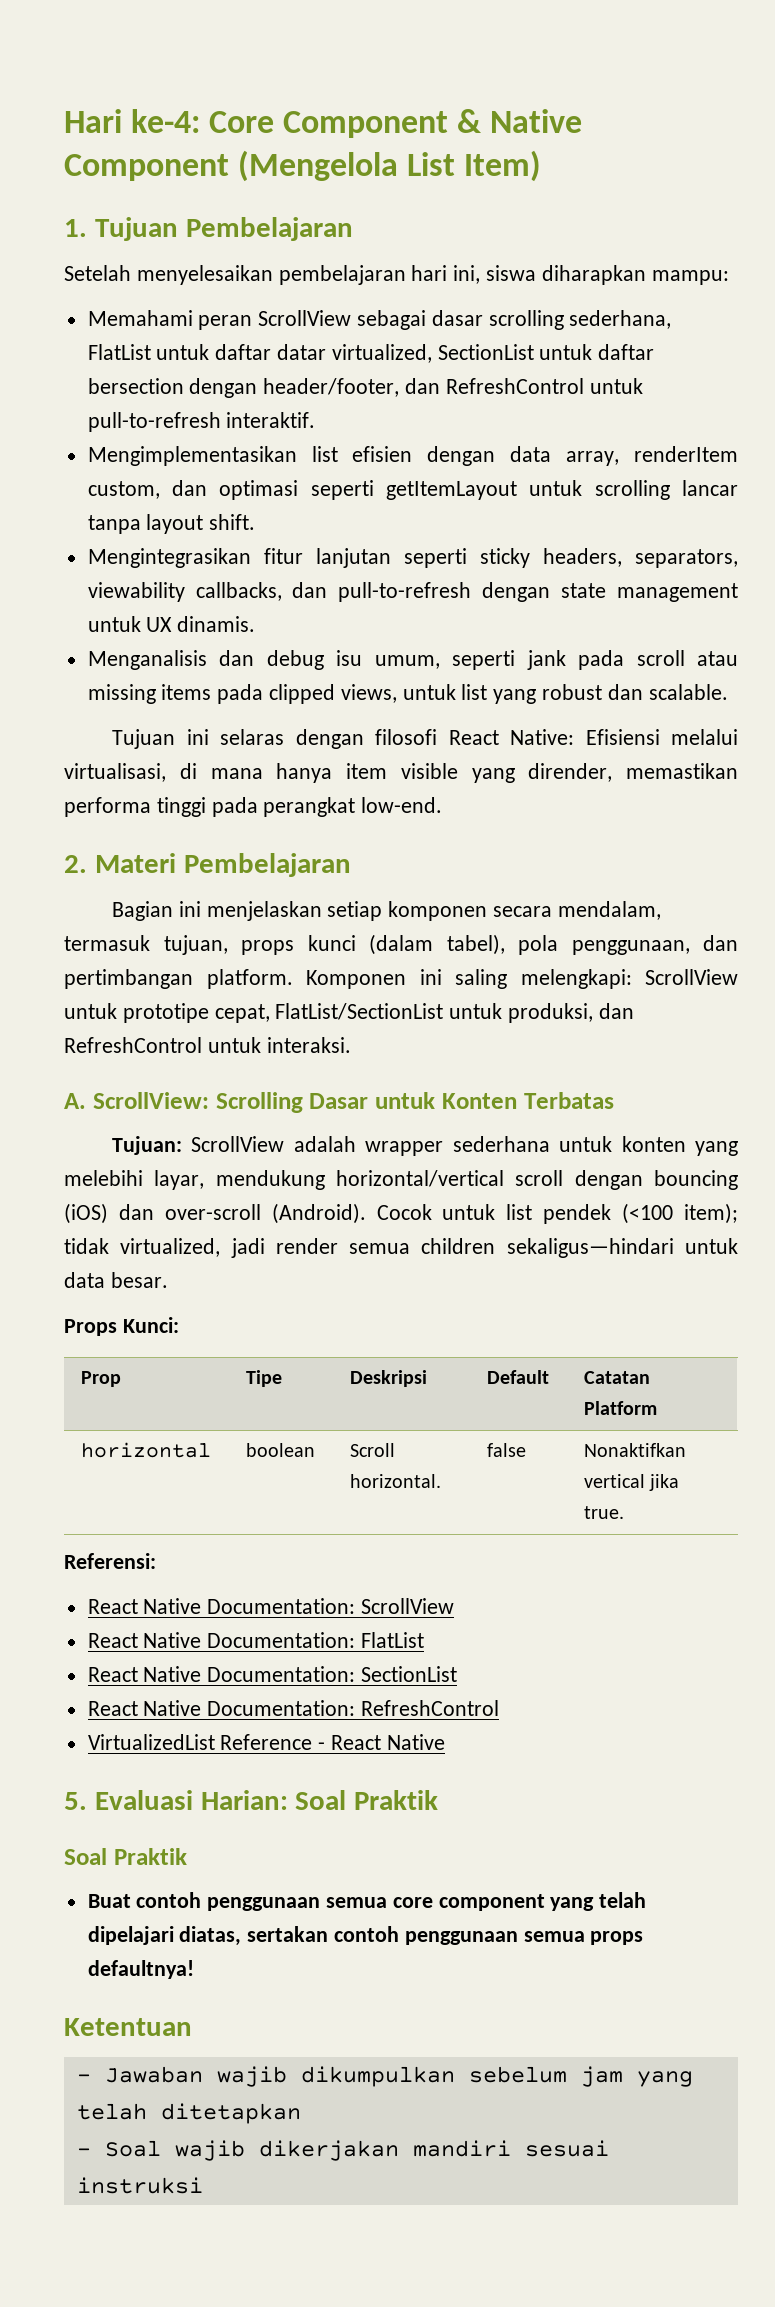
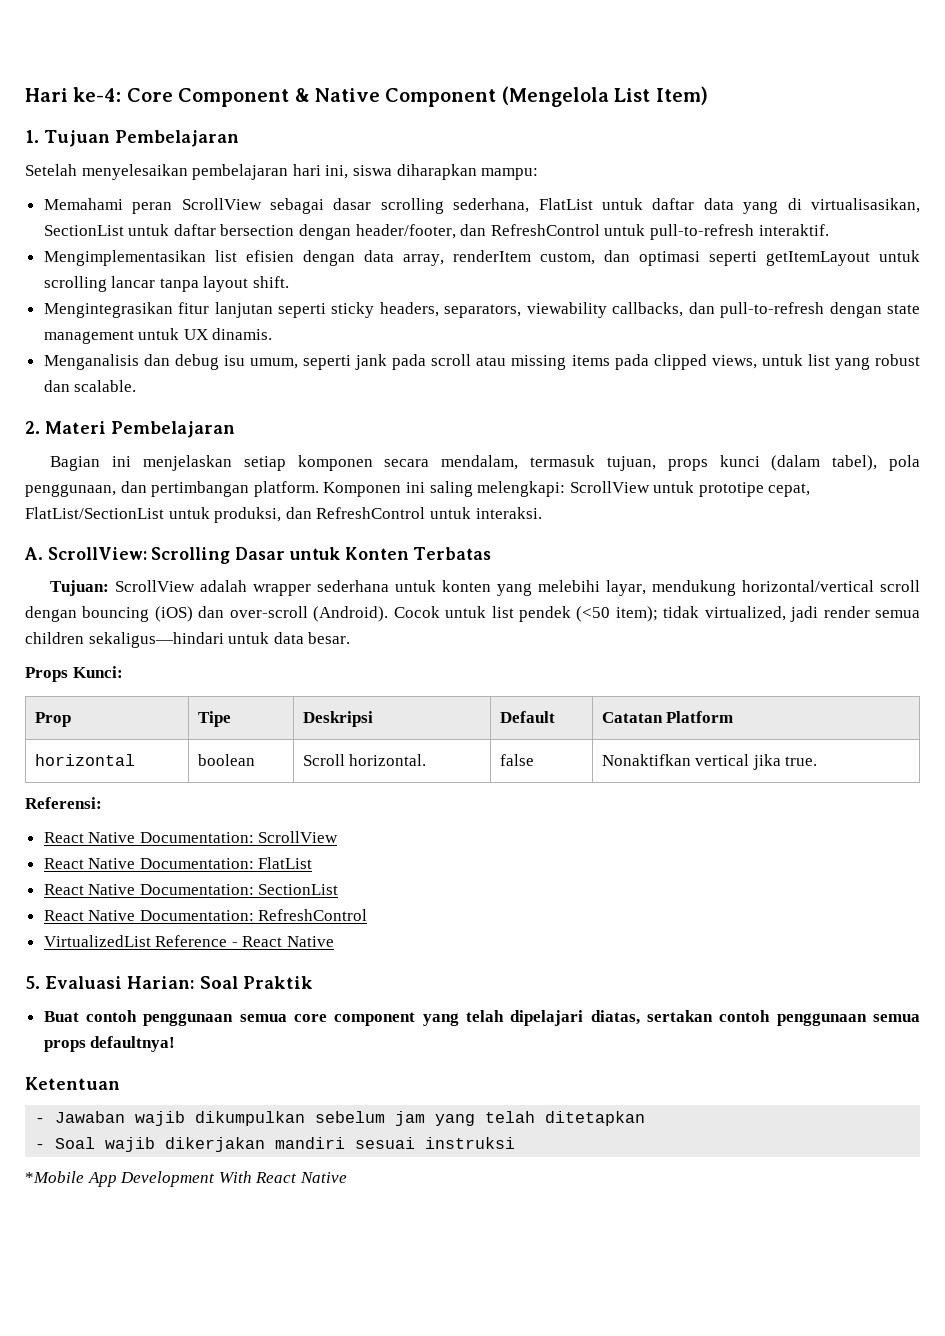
- Memahami peran ScrollView sebagai dasar scrolling sederhana, FlatList untuk daftar datar virtualized, SectionList untuk daftar bersection dengan header/footer, dan RefreshControl untuk pull-to-refresh interaktif.
+ Memahami peran ScrollView sebagai dasar scrolling sederhana, FlatList untuk daftar data yang di virtualisasikan, SectionList untuk daftar bersection dengan header/footer, dan RefreshControl untuk pull-to-refresh interaktif.
- Tujuan ini selaras dengan filosofi React Native: Efisiensi melalui virtualisasi, di mana hanya item visible yang dirender, memastikan performa tinggi pada perangkat low-end.
- Cocok untuk list pendek (<100 item); tidak virtualized, jadi render semua children sekaligus—hindari untuk data besar.
+ Cocok untuk list pendek (<50 item); tidak virtualized, jadi render semua children sekaligus—hindari untuk data besar.
  5. Evaluasi Harian: Soal Praktik
- Soal Praktik
+ *Mobile App Development With React Native

